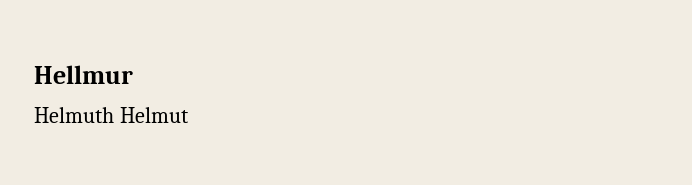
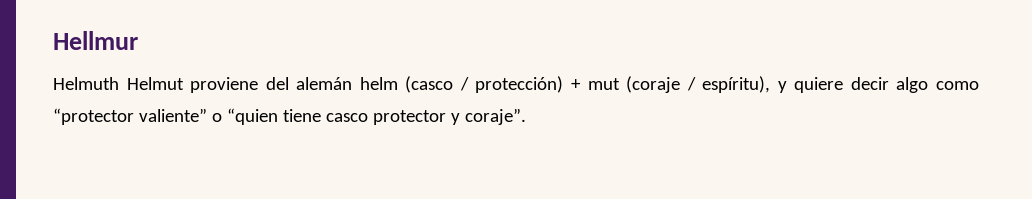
- Helmuth Helmut
+ Helmuth Helmut proviene del alemán helm (casco / protección) + mut (coraje / espíritu), y quiere decir algo como “protector valiente” o “quien tiene casco protector y coraje”.

